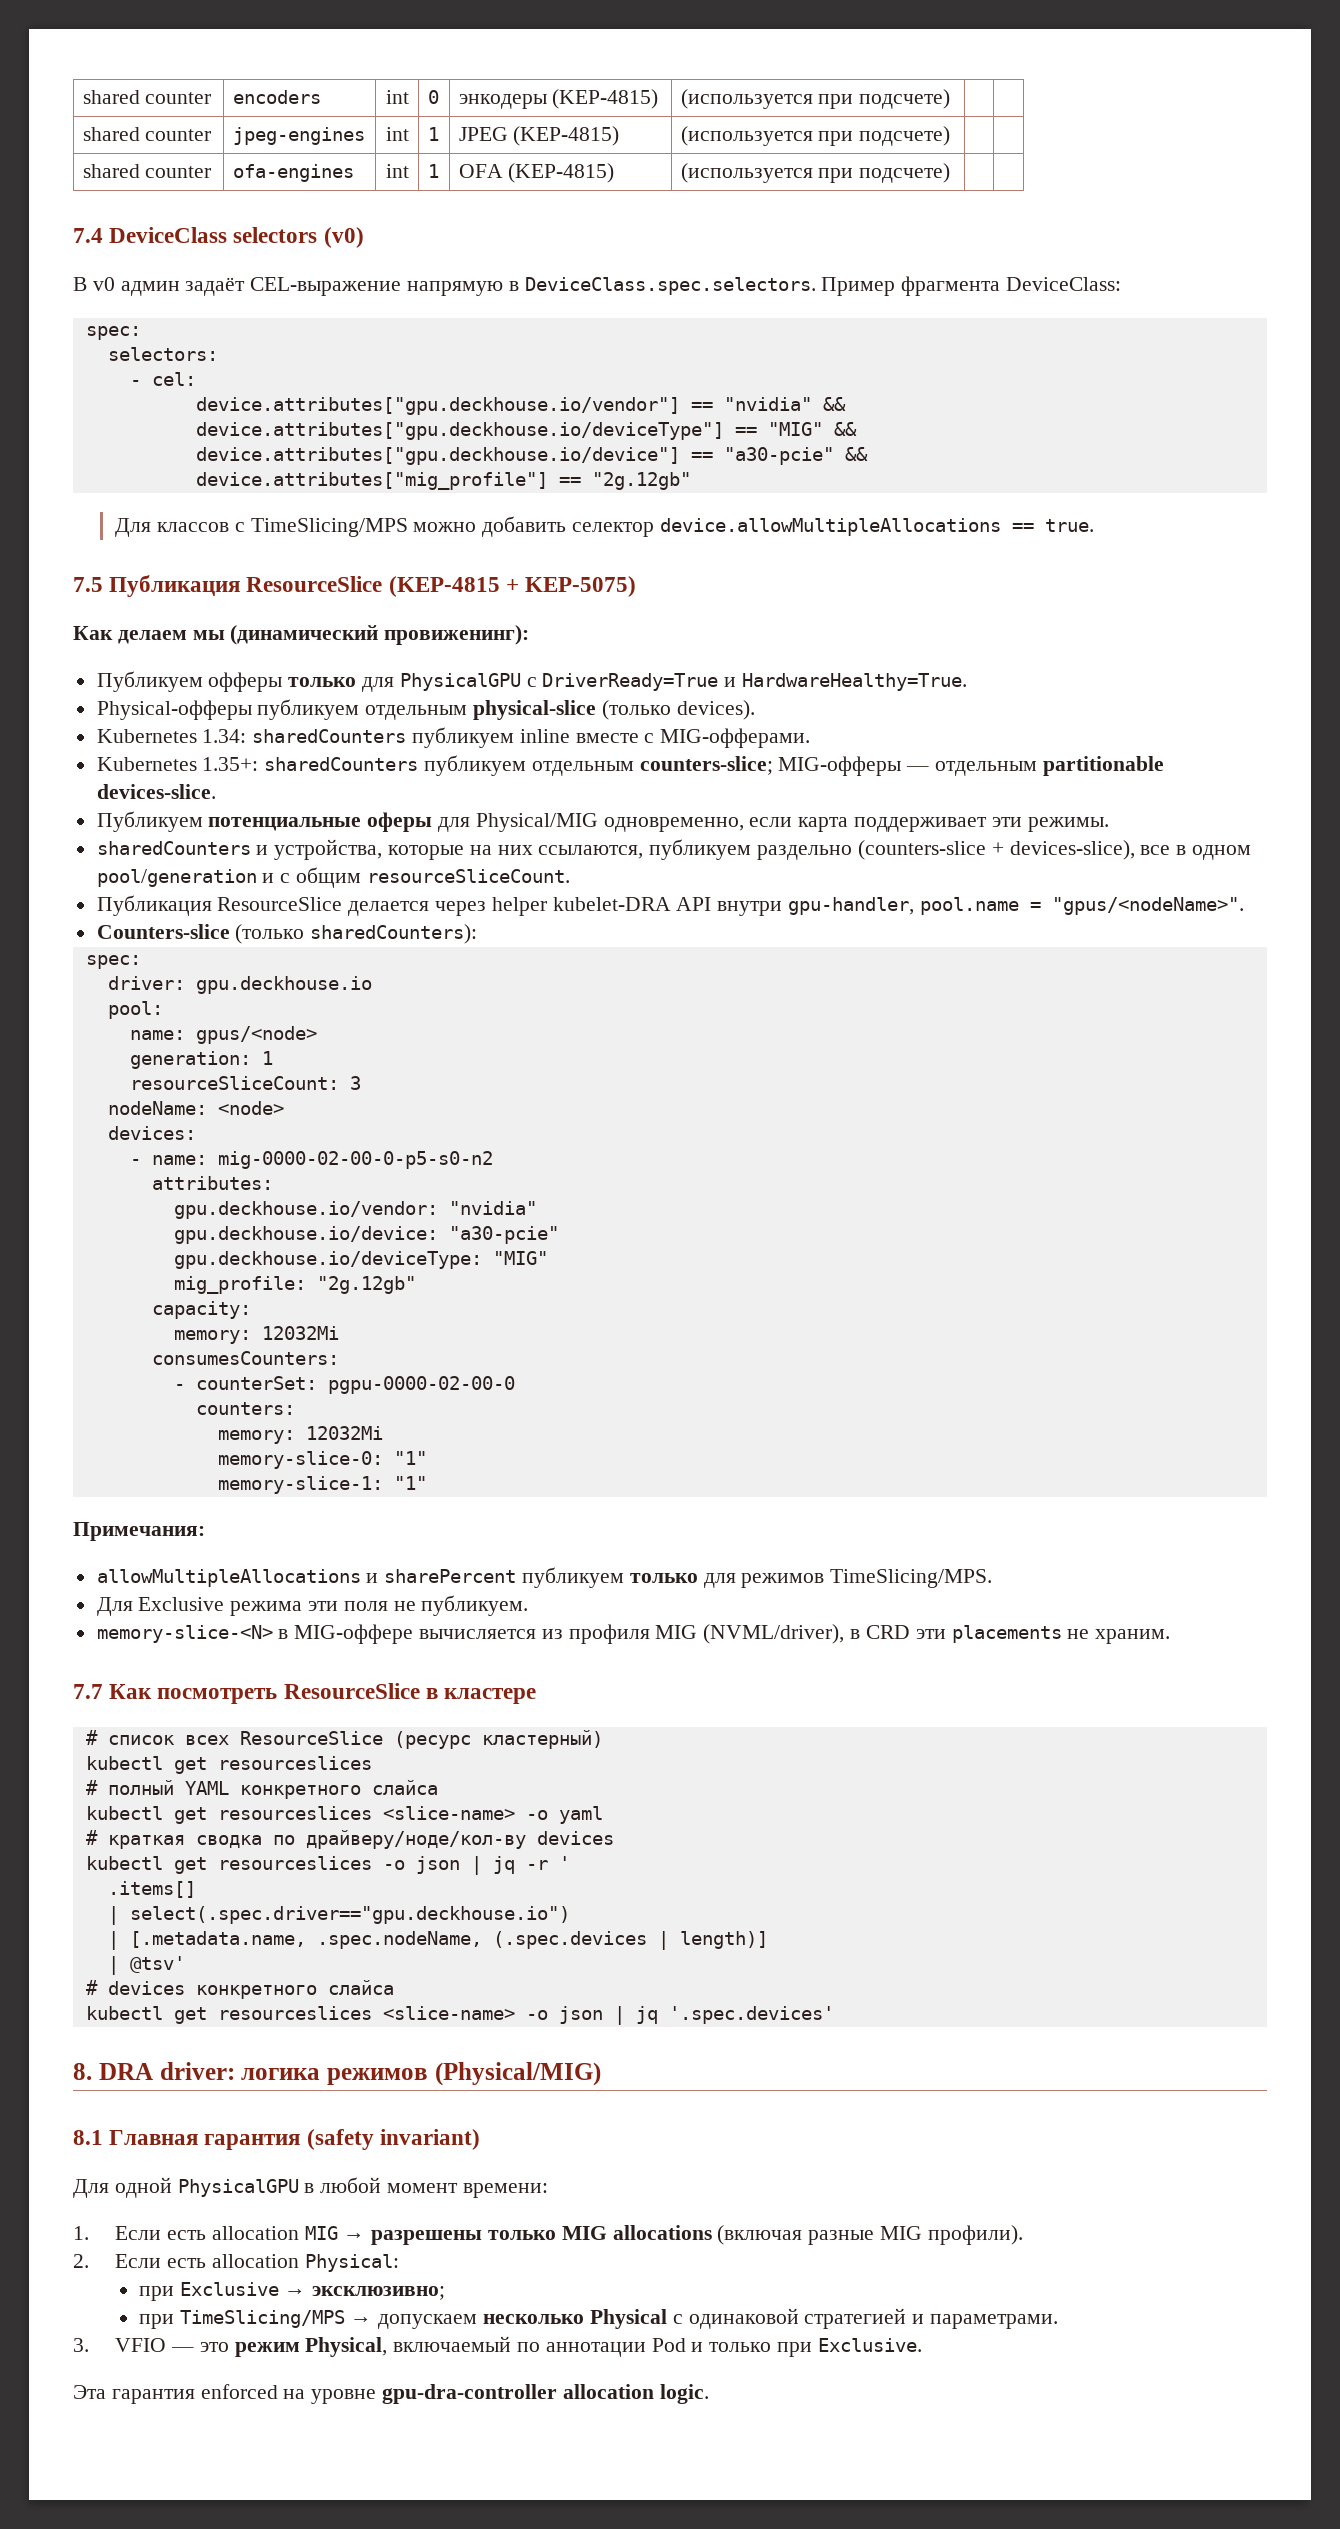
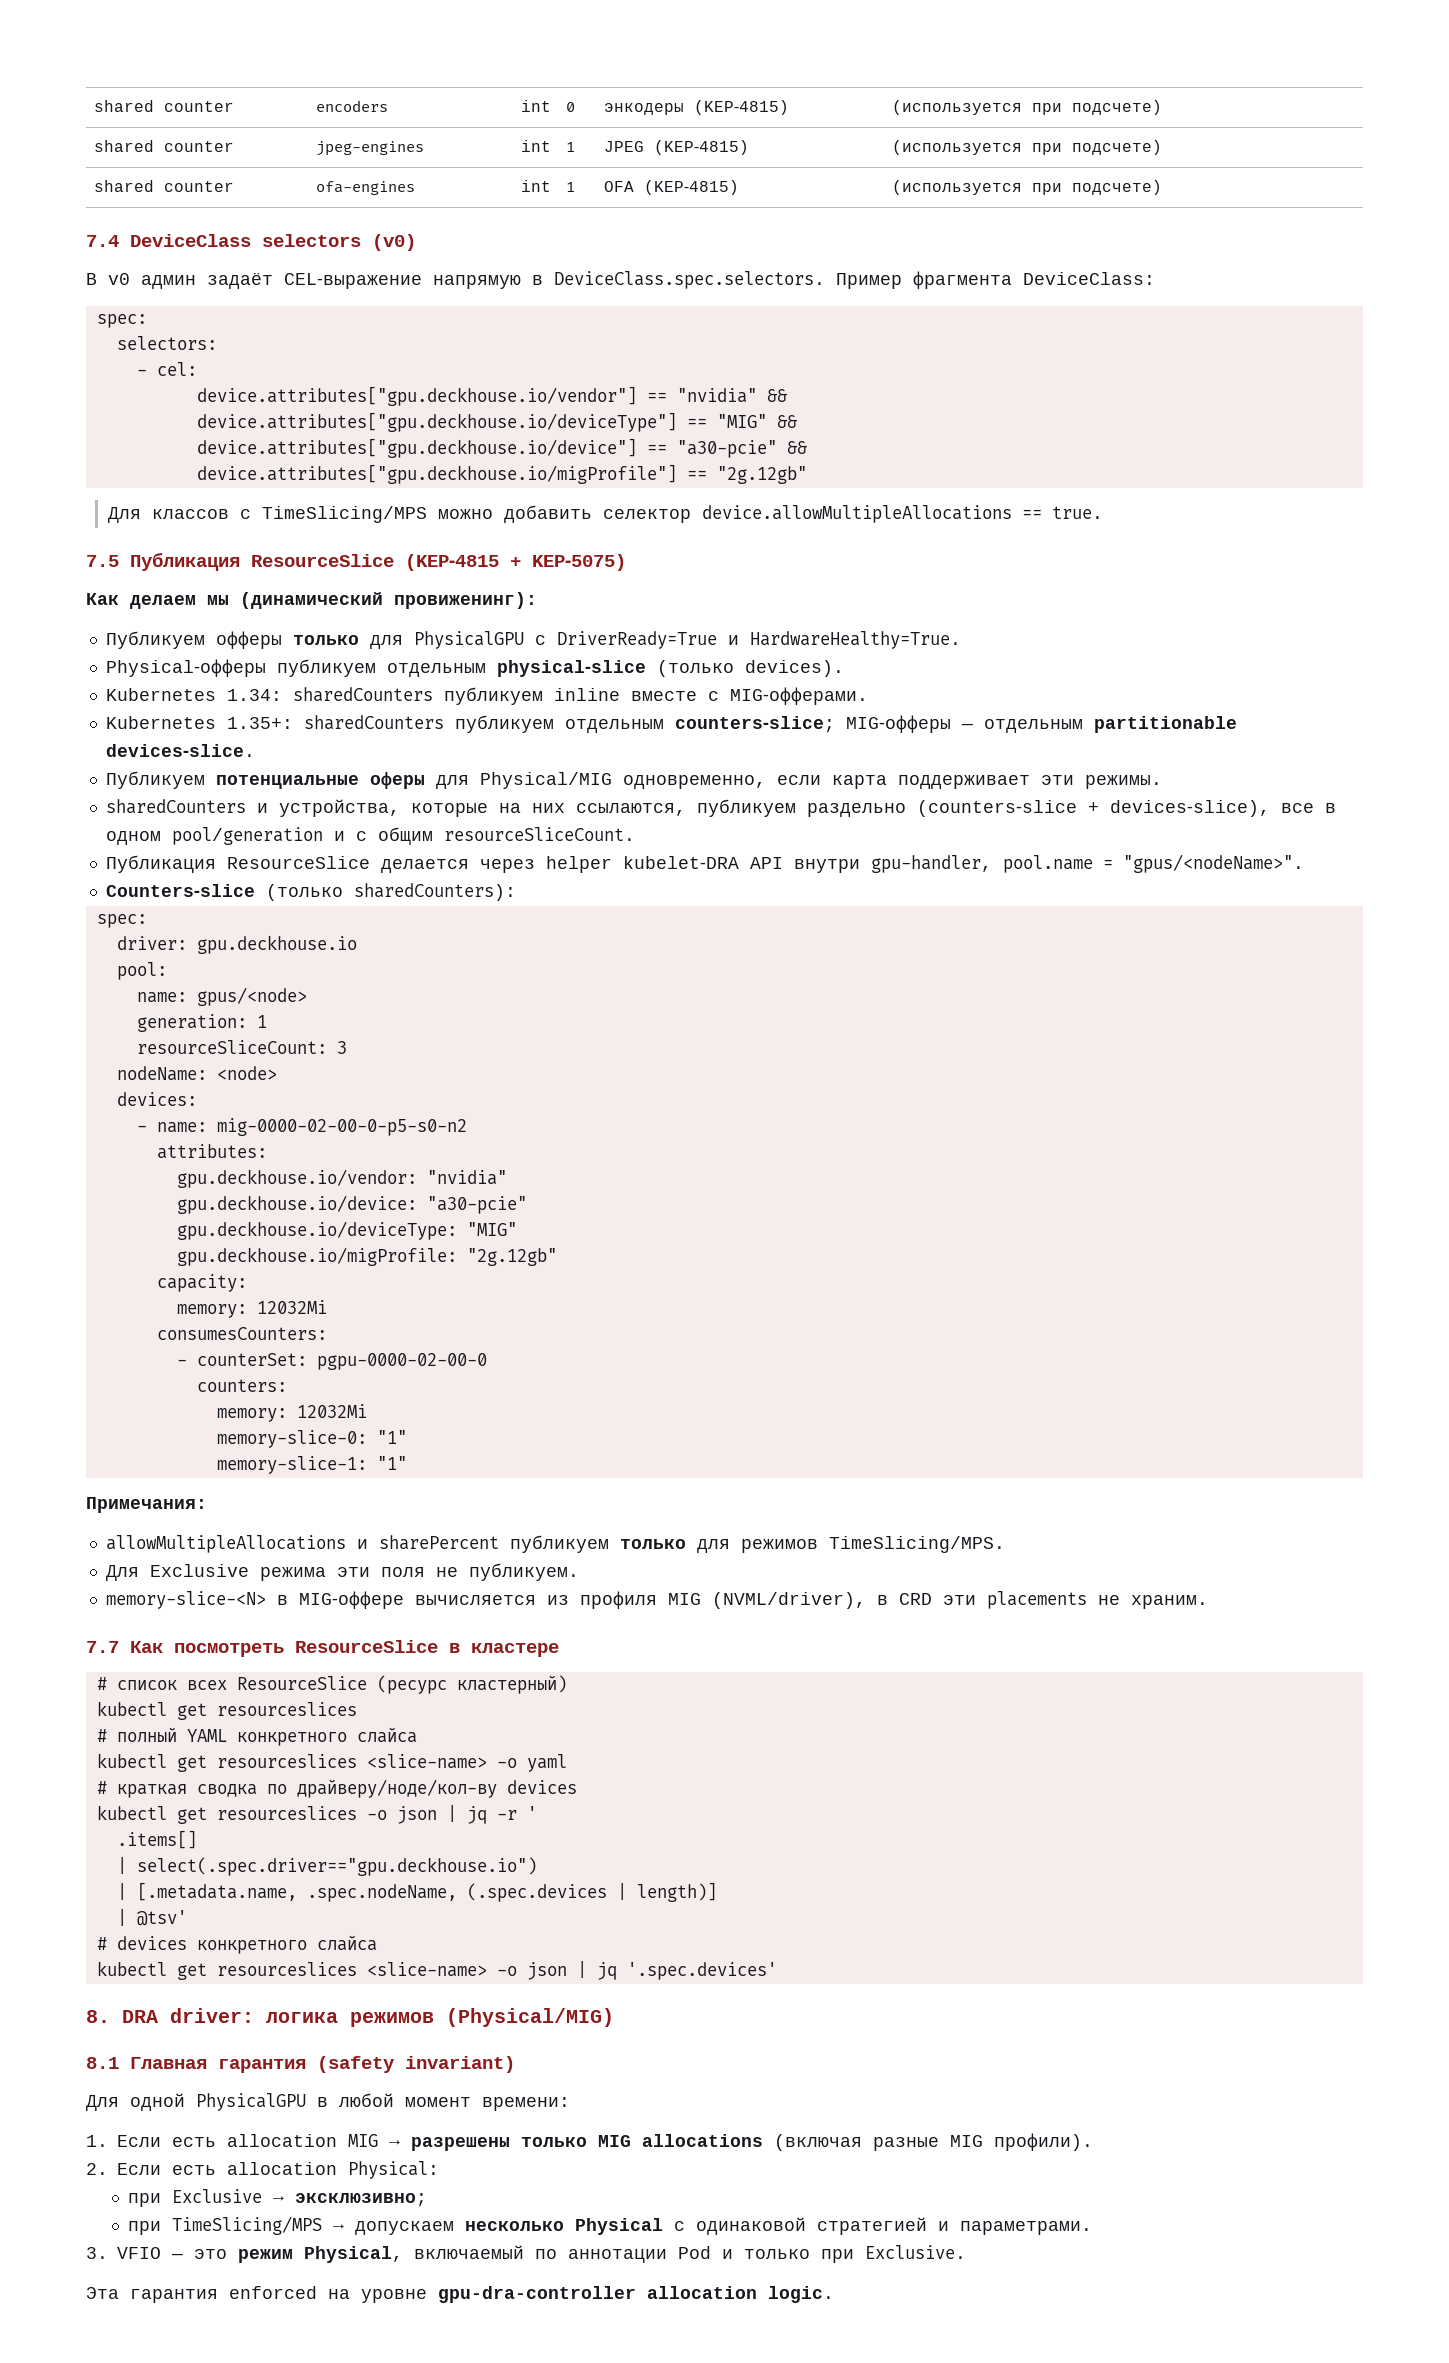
- device.attributes["mig_profile"] == "2g.12gb"
+ device.attributes["gpu.deckhouse.io/migProfile"] == "2g.12gb"
- mig_profile: "2g.12gb"
+ gpu.deckhouse.io/migProfile: "2g.12gb"

